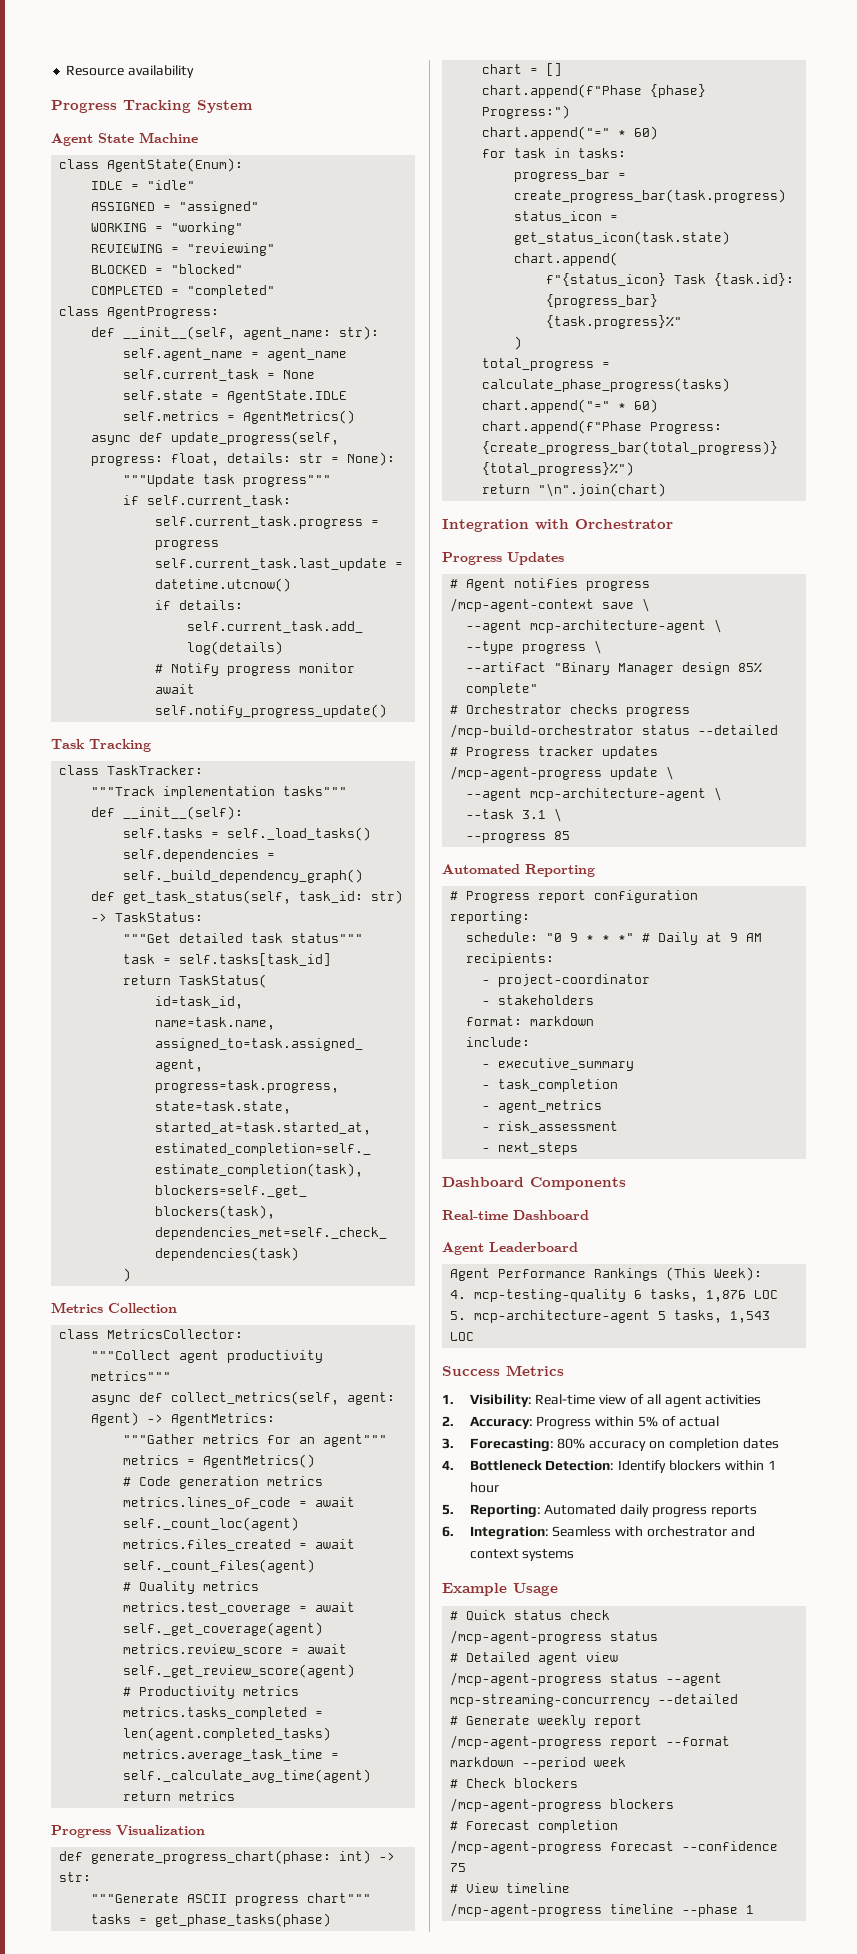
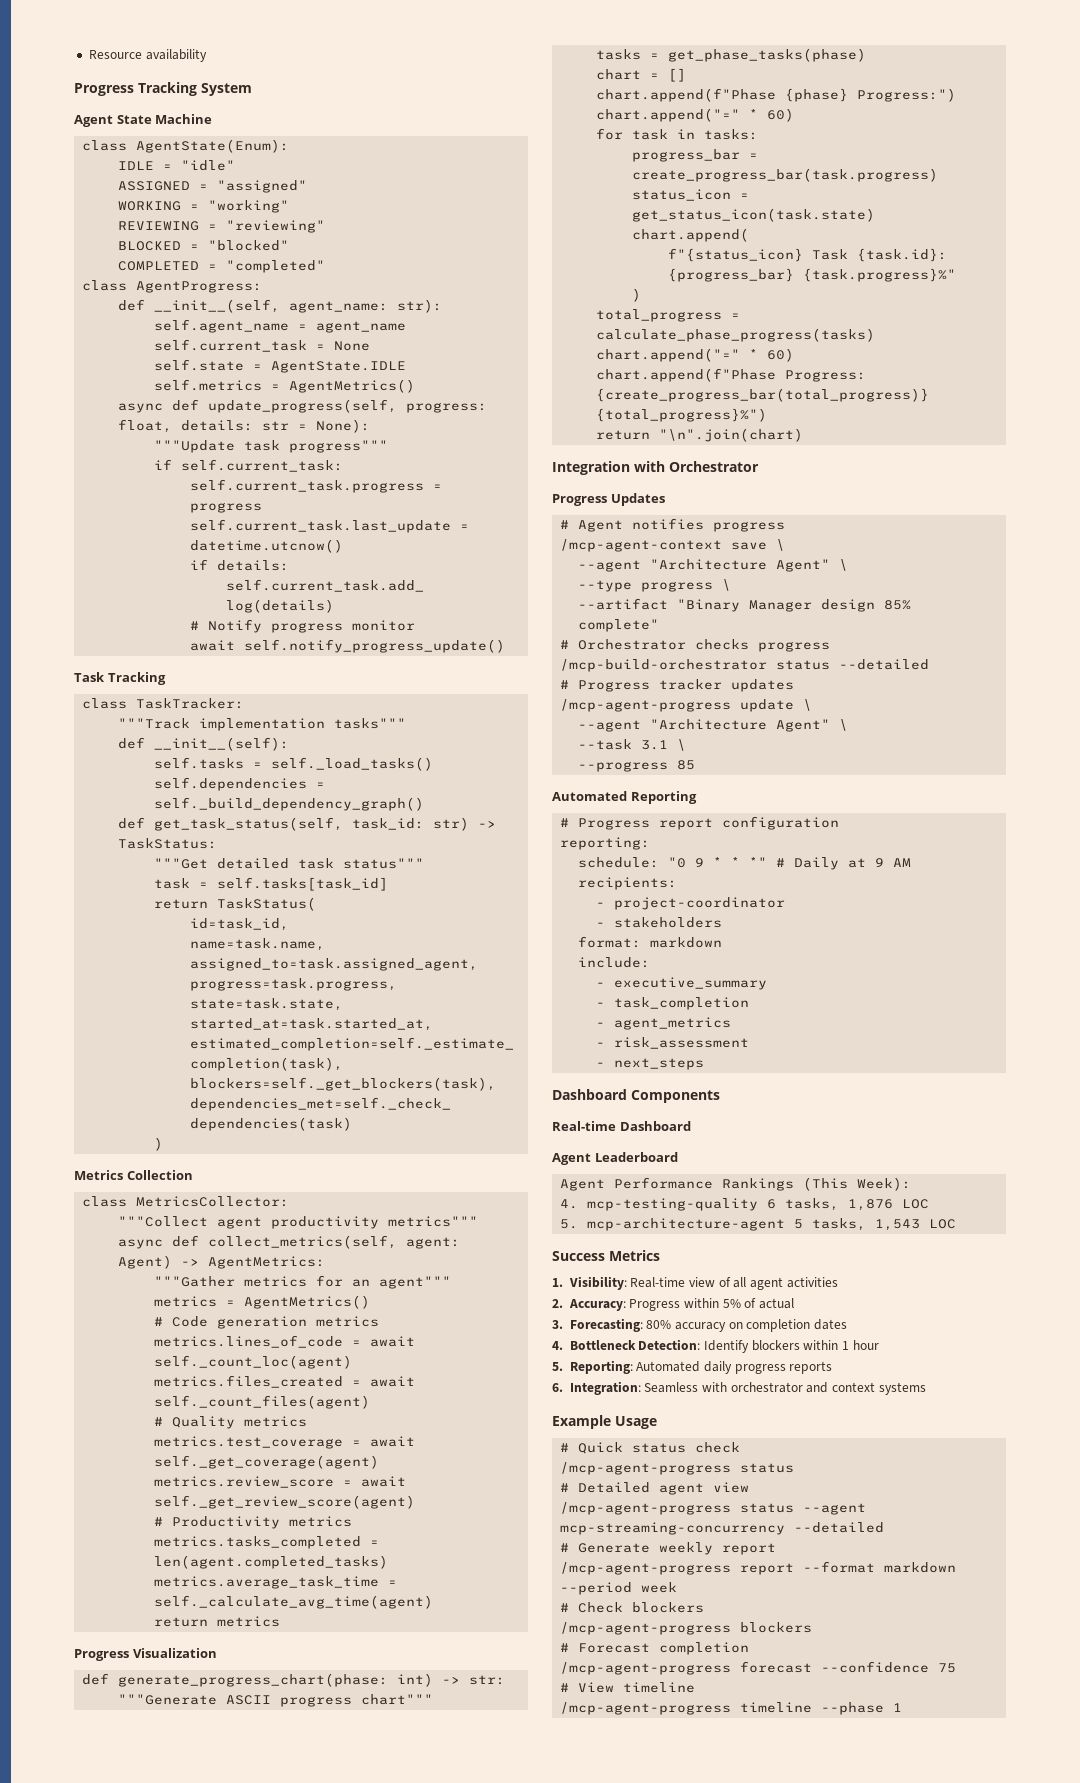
  /mcp-agent-context save \
- --agent mcp-architecture-agent \
+ --agent "Architecture Agent" \
  /mcp-agent-progress update \
- --agent mcp-architecture-agent \
+ --agent "Architecture Agent" \

